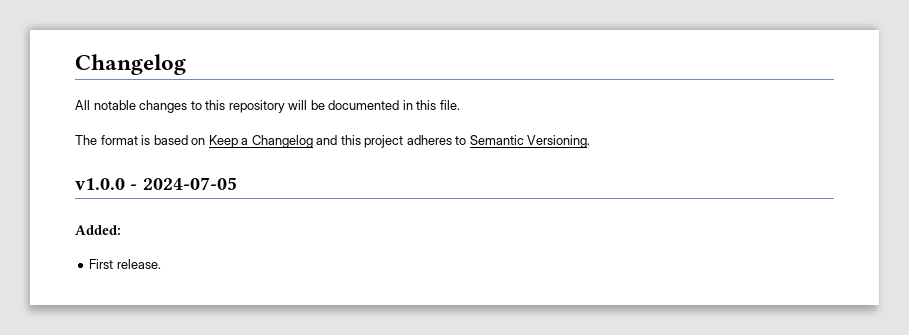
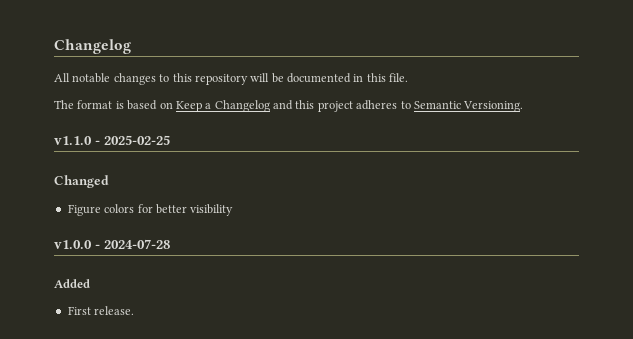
+ v1.1.0 - 2025-02-25
+ Changed
+ Figure colors for better visibility
- v1.0.0 - 2024-07-05
- Added:
+ v1.0.0 - 2024-07-28
+ Added

